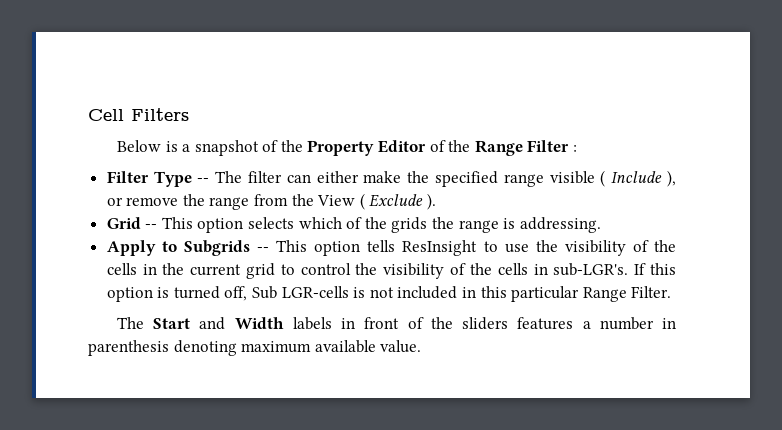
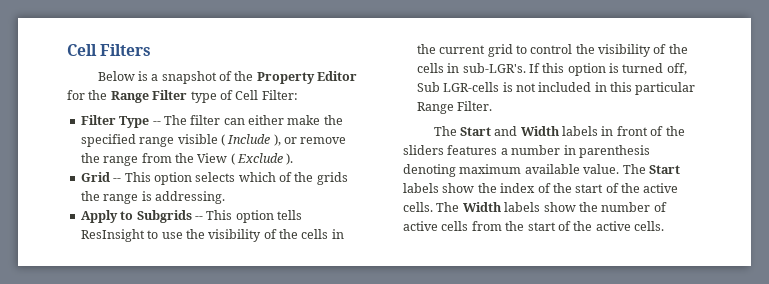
- Below is a snapshot of the Property Editor of the Range Filter :
+ Below is a snapshot of the Property Editor for the Range Filter type of Cell Filter:
+ The Start labels show the index of the start of the active cells. The Width labels show the number of active cells from the start of the active cells.

